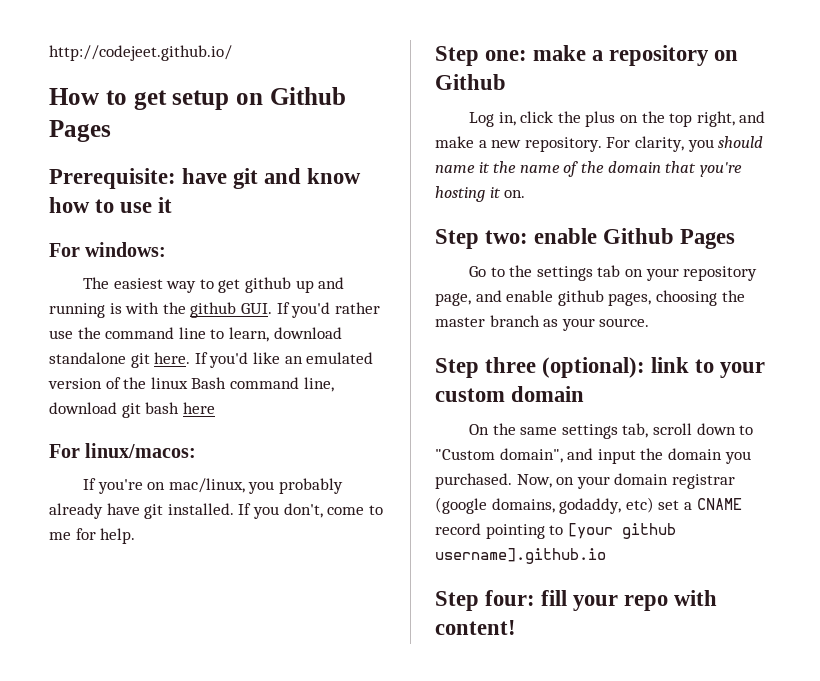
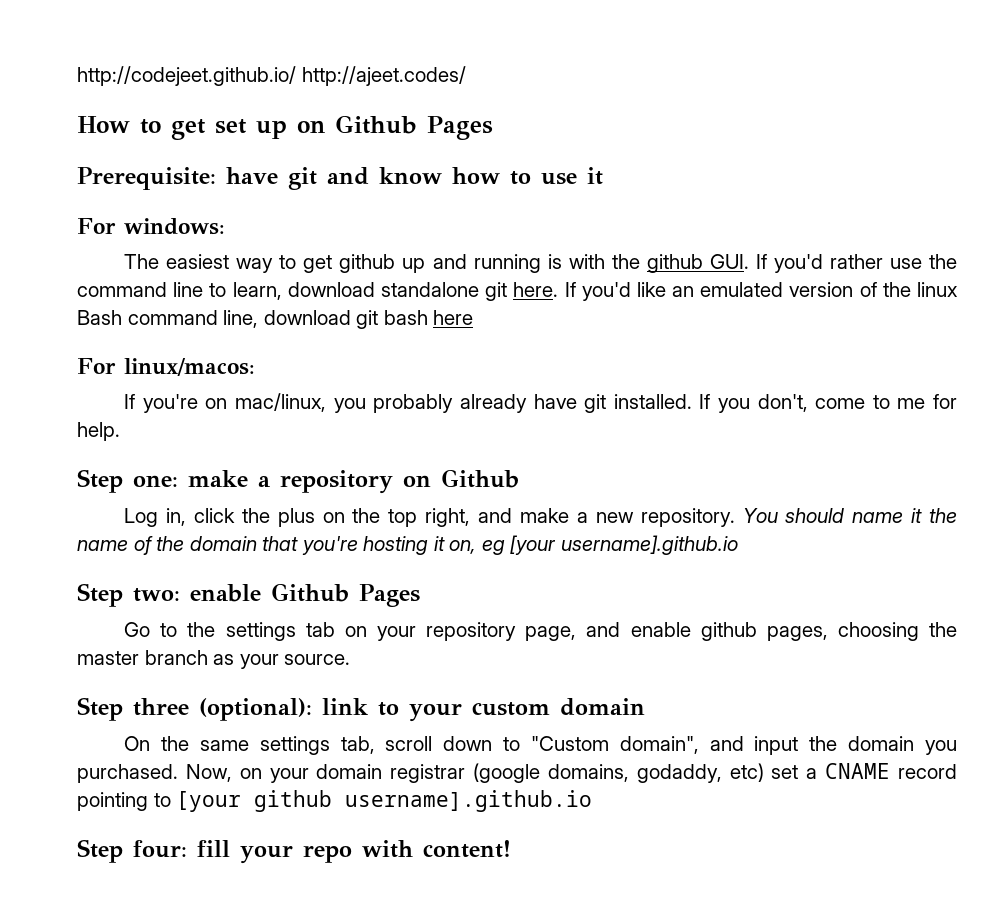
- http://codejeet.github.io/
+ http://codejeet.github.io/ http://ajeet.codes/
- How to get setup on Github Pages
+ How to get set up on Github Pages
- For clarity, you should name it the name of the domain that you're hosting it on.
+ You should name it the name of the domain that you're hosting it on, eg [your username].github.io

